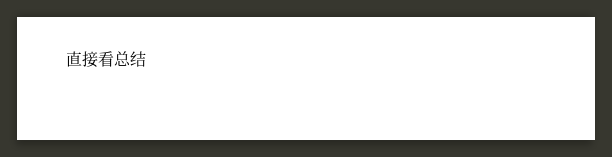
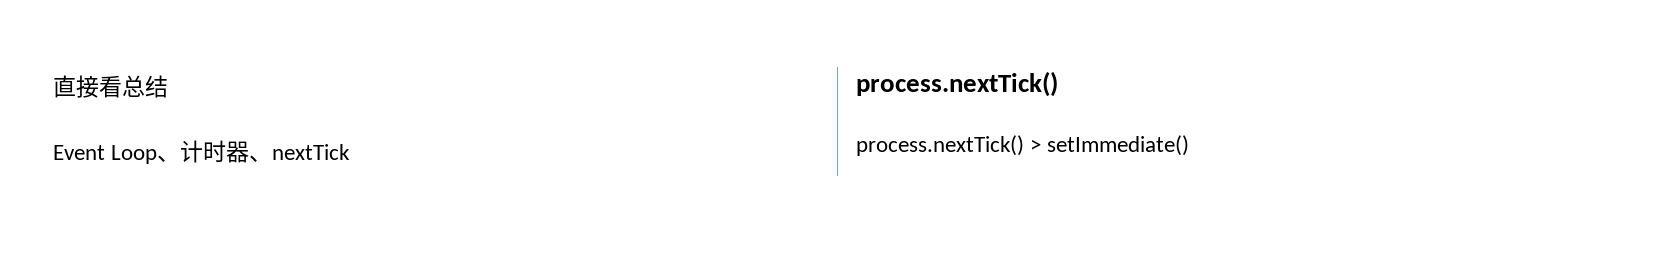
+ Event Loop、计时器、nextTick
+ process.nextTick()
+ process.nextTick() > setImmediate()

